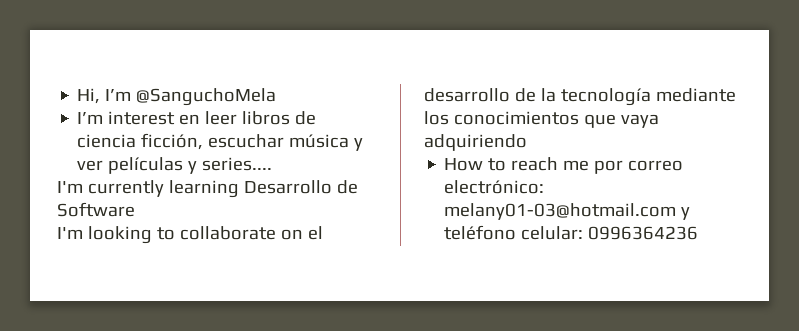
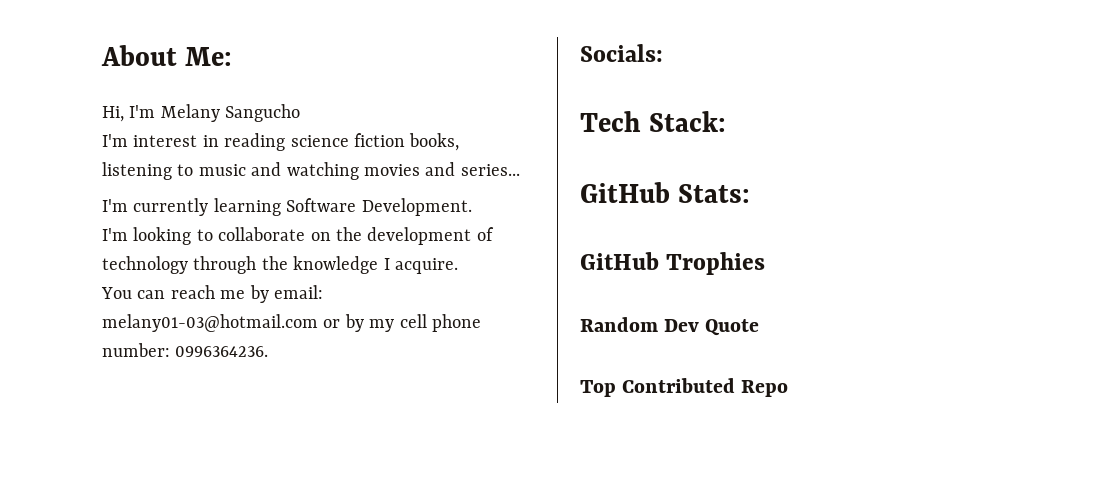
- Hi, I’m @SanguchoMela
- I’m interest en leer libros de ciencia ficción, escuchar música y ver películas y series....
+ About Me:
+ Hi, I'm Melany Sangucho
+ I'm interest in reading science fiction books, listening to music and watching movies and series...
- I'm currently learning Desarrollo de Software
+ I'm currently learning Software Development.
- I'm looking to collaborate on el desarrollo de la tecnología mediante los conocimientos que vaya adquiriendo
- How to reach me por correo electrónico: melany01-03@hotmail.com y teléfono celular: 0996364236
+ I'm looking to collaborate on the development of technology through the knowledge I acquire.
+ You can reach me by email: melany01-03@hotmail.com or by my cell phone number: 0996364236.
+ Socials:
+ Tech Stack:
+ GitHub Stats:
+ GitHub Trophies
+ Random Dev Quote
+ Top Contributed Repo

